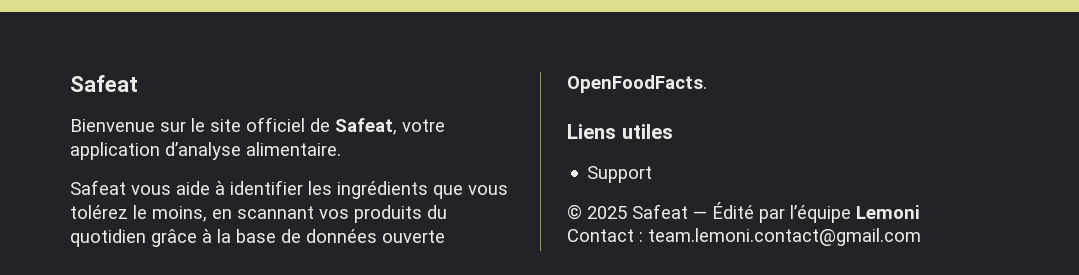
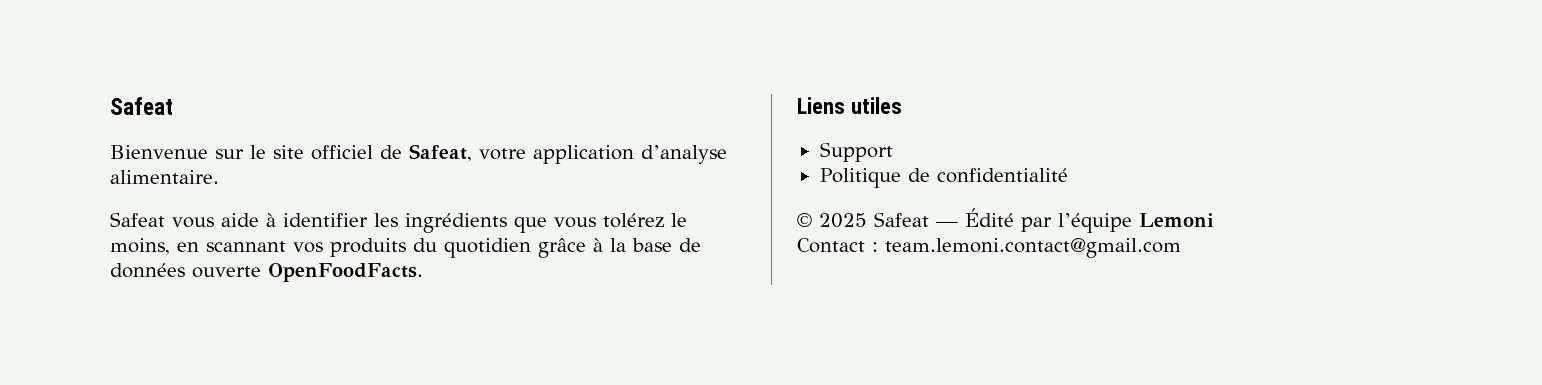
+ Politique de confidentialité

